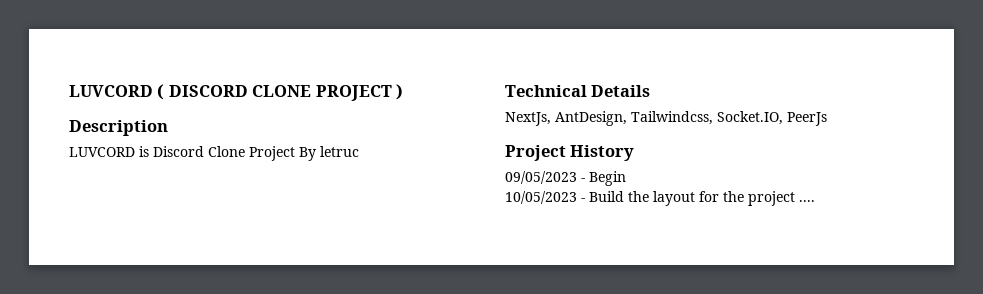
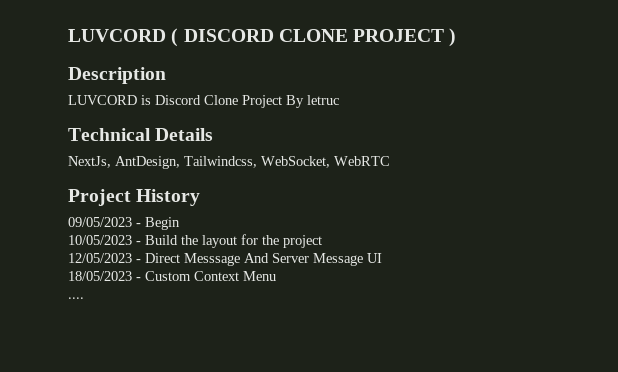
- NextJs, AntDesign, Tailwindcss, Socket.IO, PeerJs
+ NextJs, AntDesign, Tailwindcss, WebSocket, WebRTC
- 10/05/2023 - Build the layout for the project ....
+ 10/05/2023 - Build the layout for the project
+ 12/05/2023 - Direct Messsage And Server Message UI
+ 18/05/2023 - Custom Context Menu
+ ....

